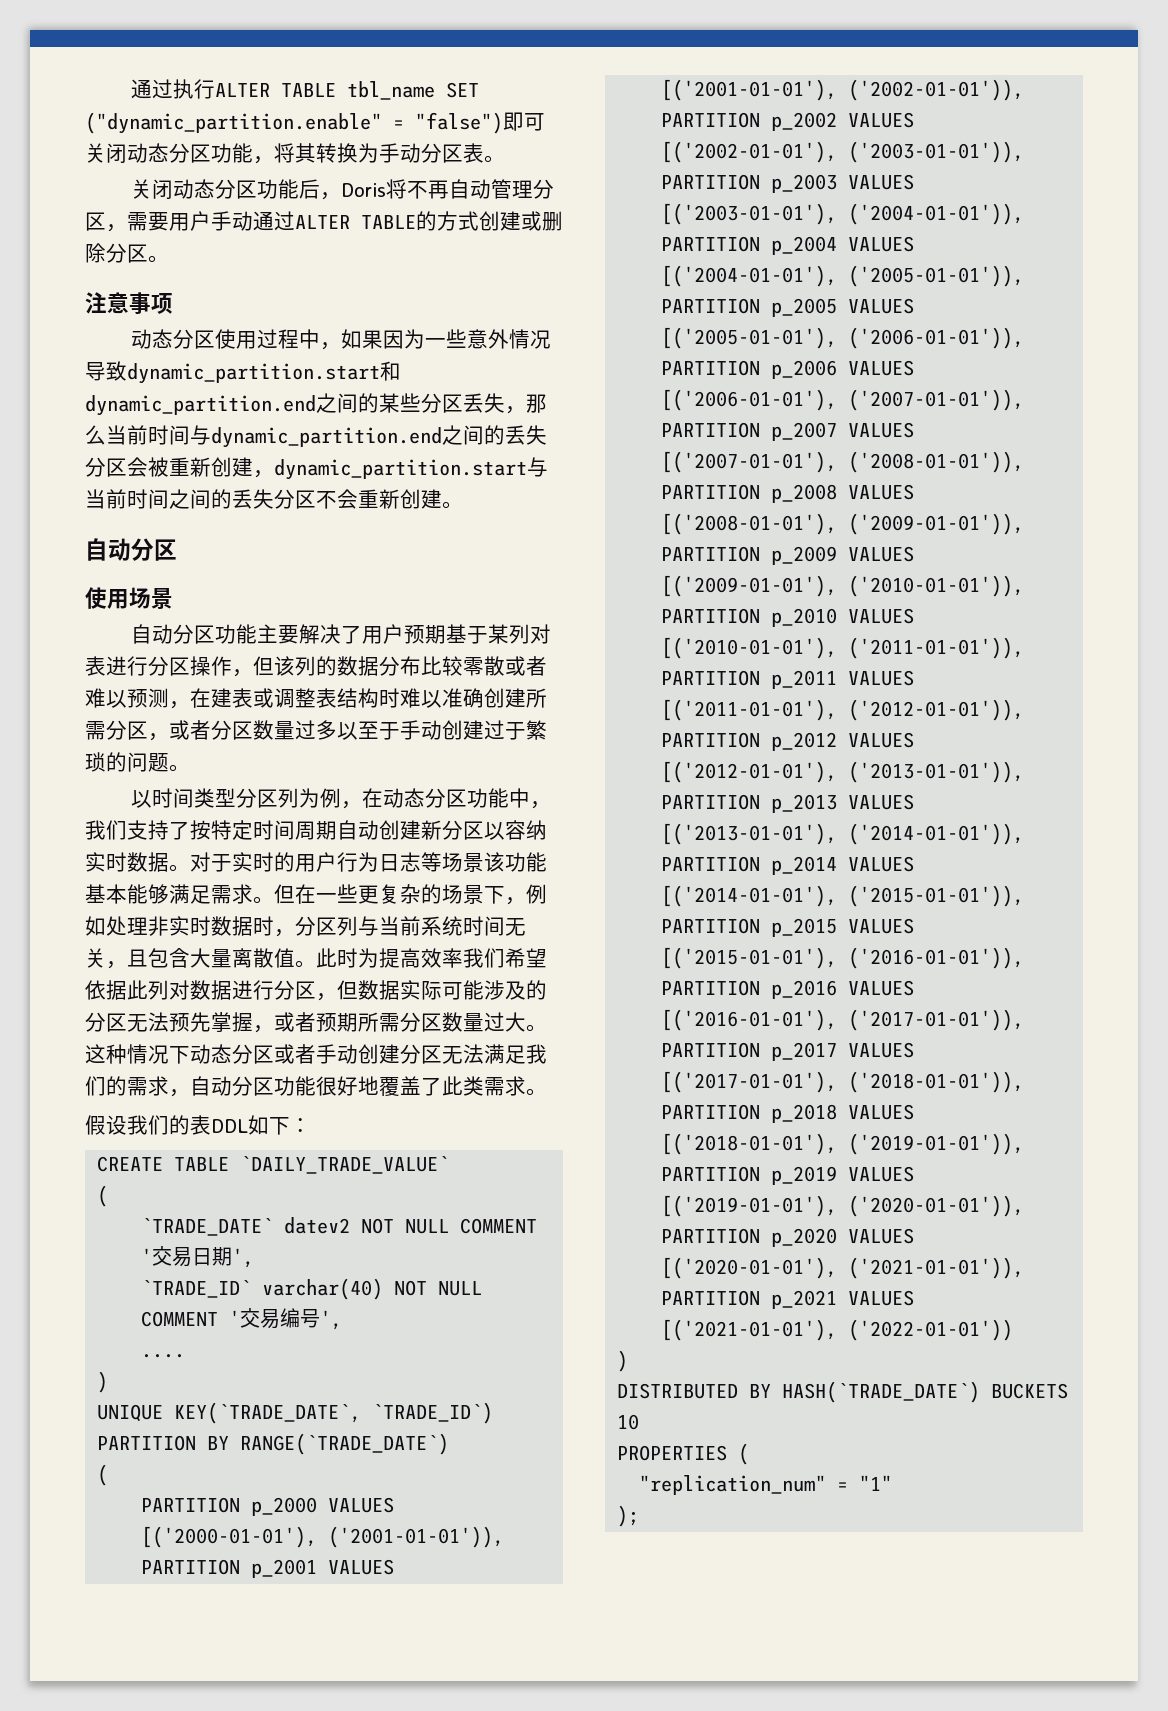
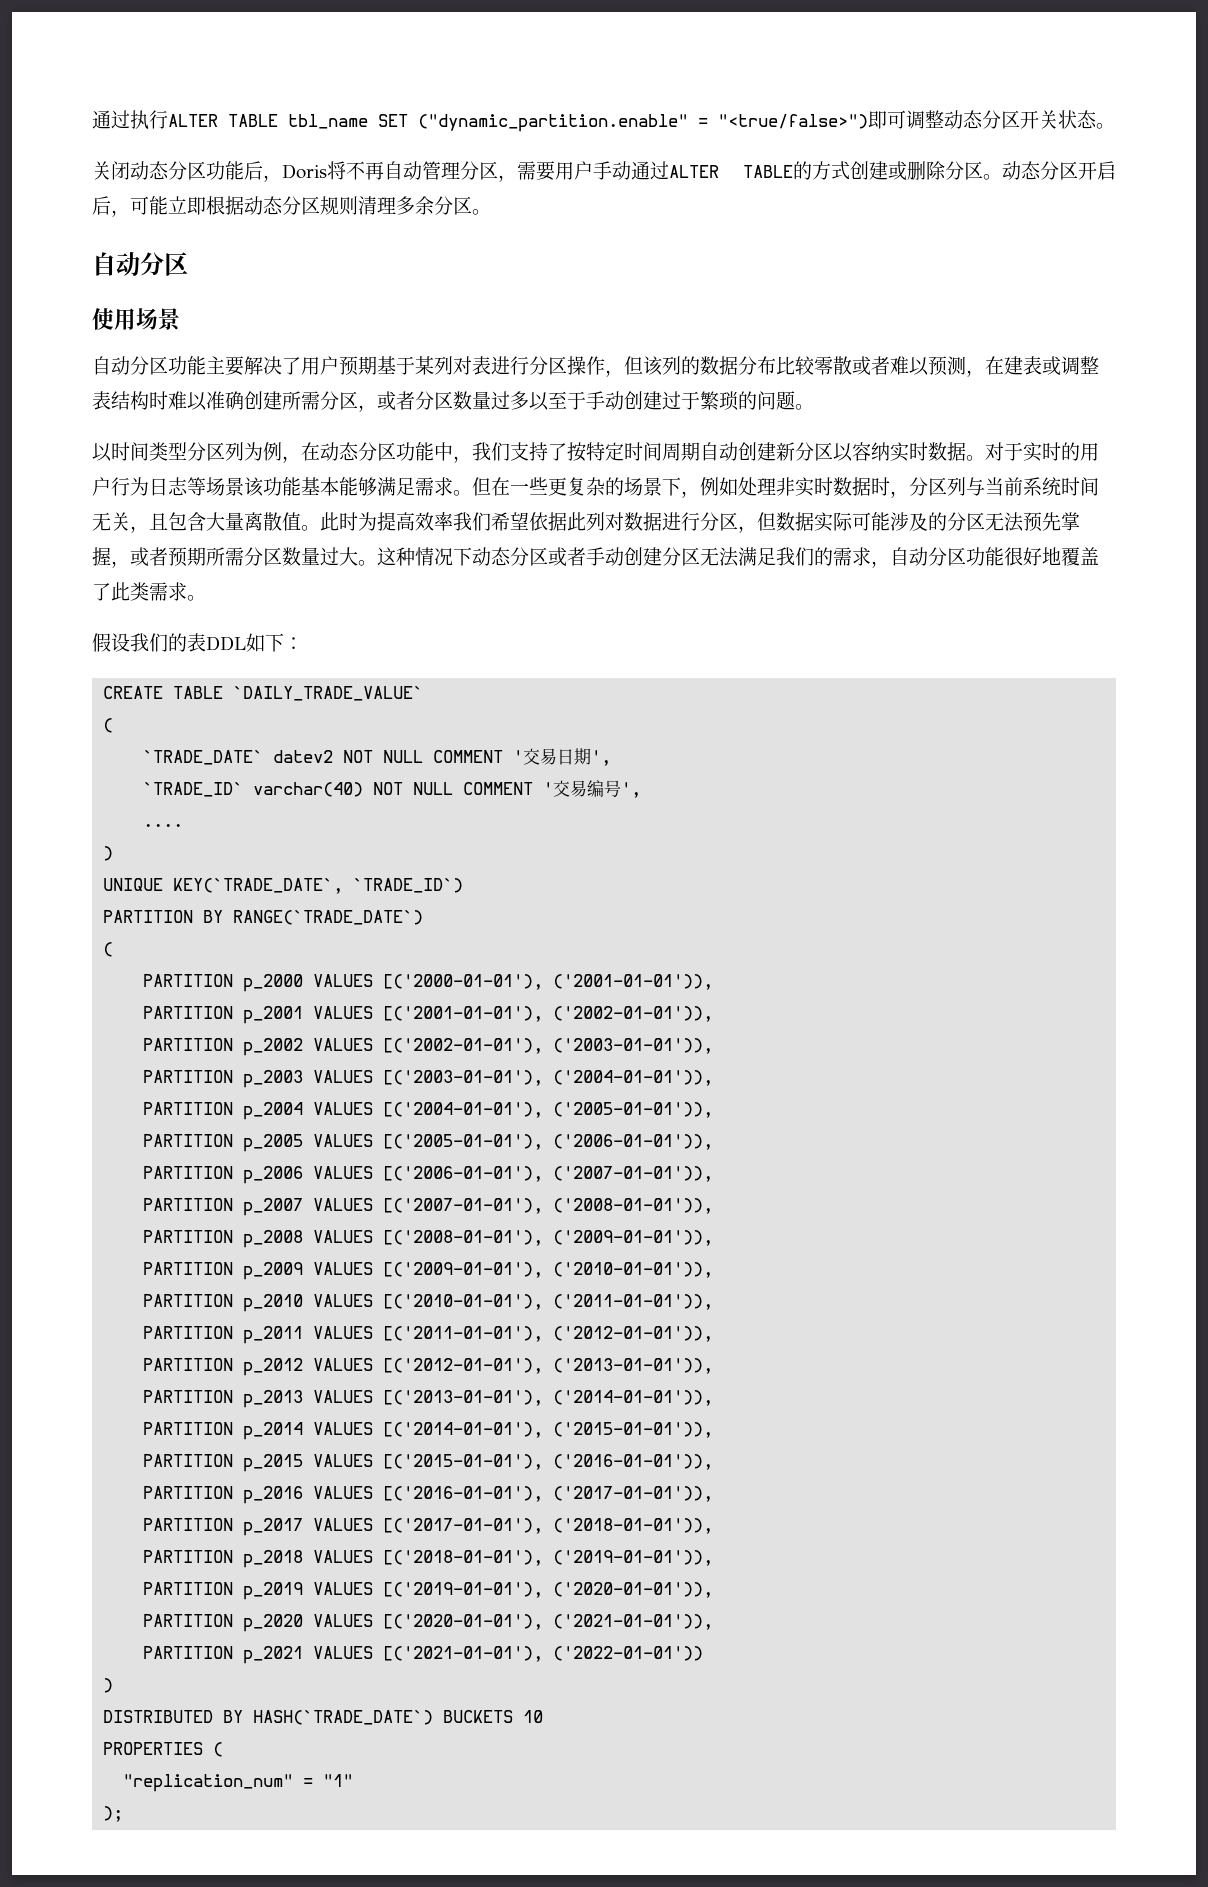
- 通过执行ALTER TABLE tbl_name SET ("dynamic_partition.enable" = "false")即可关闭动态分区功能，将其转换为手动分区表。
+ 通过执行ALTER TABLE tbl_name SET ("dynamic_partition.enable" = "<true/false>")即可调整动态分区开关状态。
- 关闭动态分区功能后，Doris将不再自动管理分区，需要用户手动通过ALTER TABLE的方式创建或删除分区。
- 注意事项
- 动态分区使用过程中，如果因为一些意外情况导致dynamic_partition.start和dynamic_partition.end之间的某些分区丢失，那么当前时间与dynamic_partition.end之间的丢失分区会被重新创建，dynamic_partition.start与当前时间之间的丢失分区不会重新创建。
+ 关闭动态分区功能后，Doris将不再自动管理分区，需要用户手动通过ALTER TABLE的方式创建或删除分区。动态分区开启后，可能立即根据动态分区规则清理多余分区。

